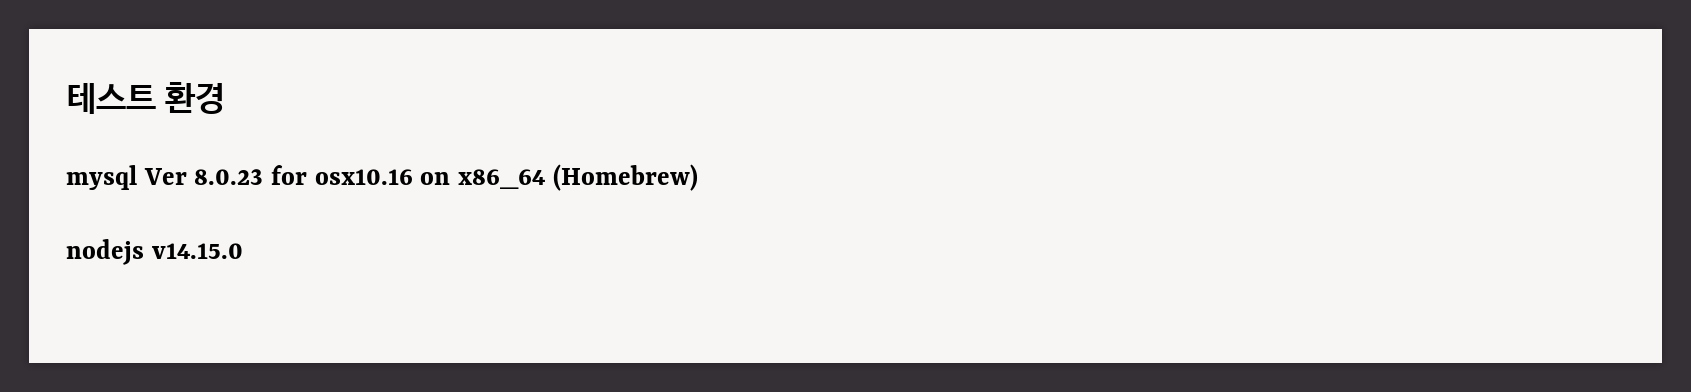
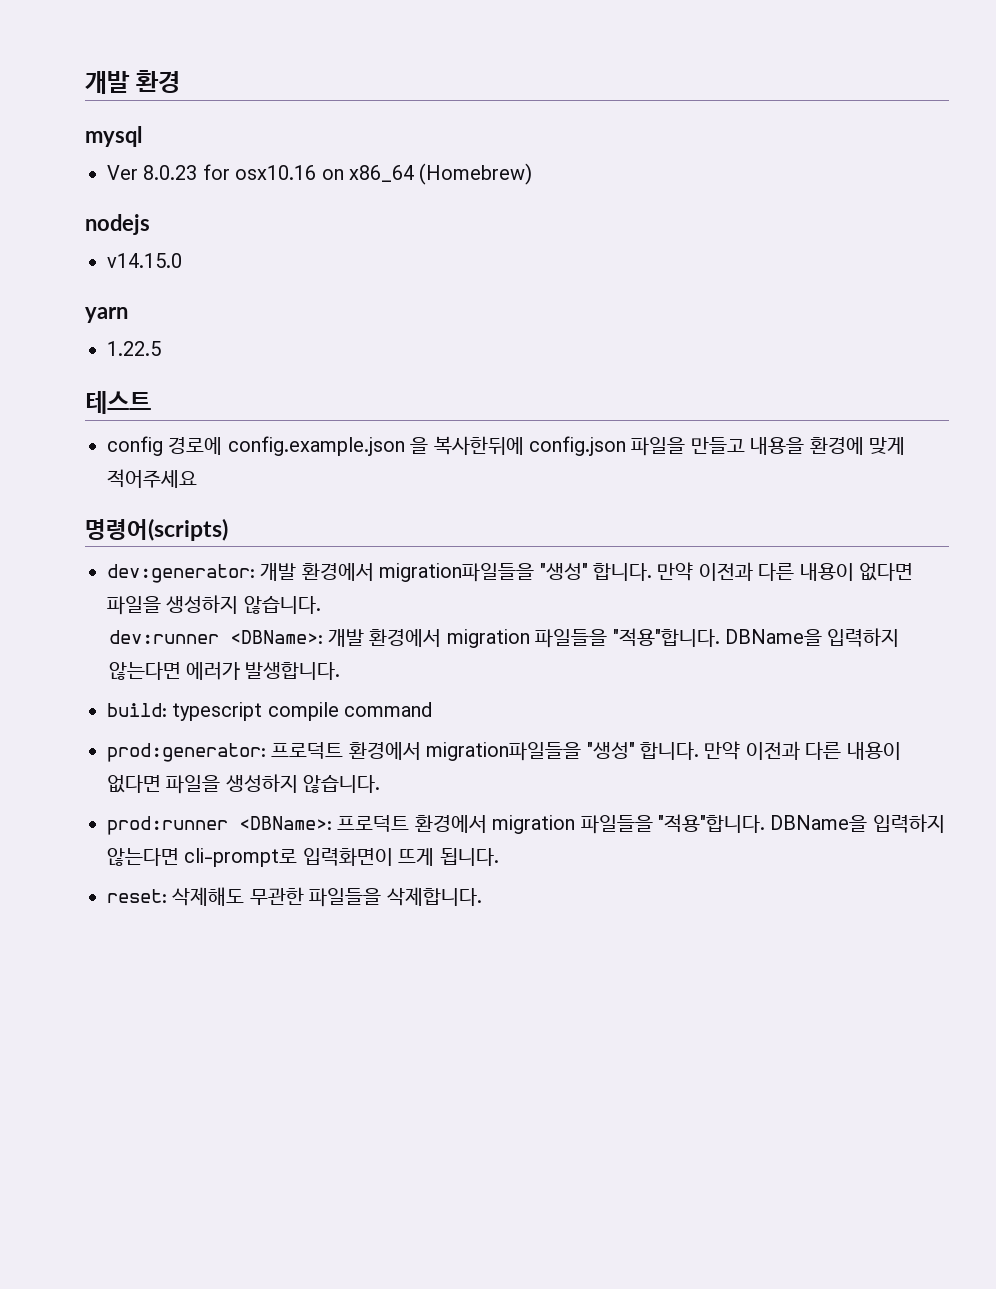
- 테스트 환경
+ 개발 환경
- mysql Ver 8.0.23 for osx10.16 on x86_64 (Homebrew)
+ mysql
+ Ver 8.0.23 for osx10.16 on x86_64 (Homebrew)
- nodejs v14.15.0
+ nodejs
+ v14.15.0
+ yarn
+ 1.22.5
+ 테스트
+ config 경로에 config.example.json 을 복사한뒤에 config.json 파일을 만들고 내용을 환경에 맞게 적어주세요
+ 명령어(scripts)
+ dev:generator: 개발 환경에서 migration파일들을 "생성" 합니다. 만약 이전과 다른 내용이 없다면 파일을 생성하지 않습니다.
+ dev:runner <DBName>: 개발 환경에서 migration 파일들을 "적용"합니다. DBName을 입력하지 않는다면 에러가 발생합니다.
+ build: typescript compile command
+ prod:generator: 프로덕트 환경에서 migration파일들을 "생성" 합니다. 만약 이전과 다른 내용이 없다면 파일을 생성하지 않습니다.
+ prod:runner <DBName>: 프로덕트 환경에서 migration 파일들을 "적용"합니다. DBName을 입력하지 않는다면 cli-prompt로 입력화면이 뜨게 됩니다.
+ reset: 삭제해도 무관한 파일들을 삭제합니다.

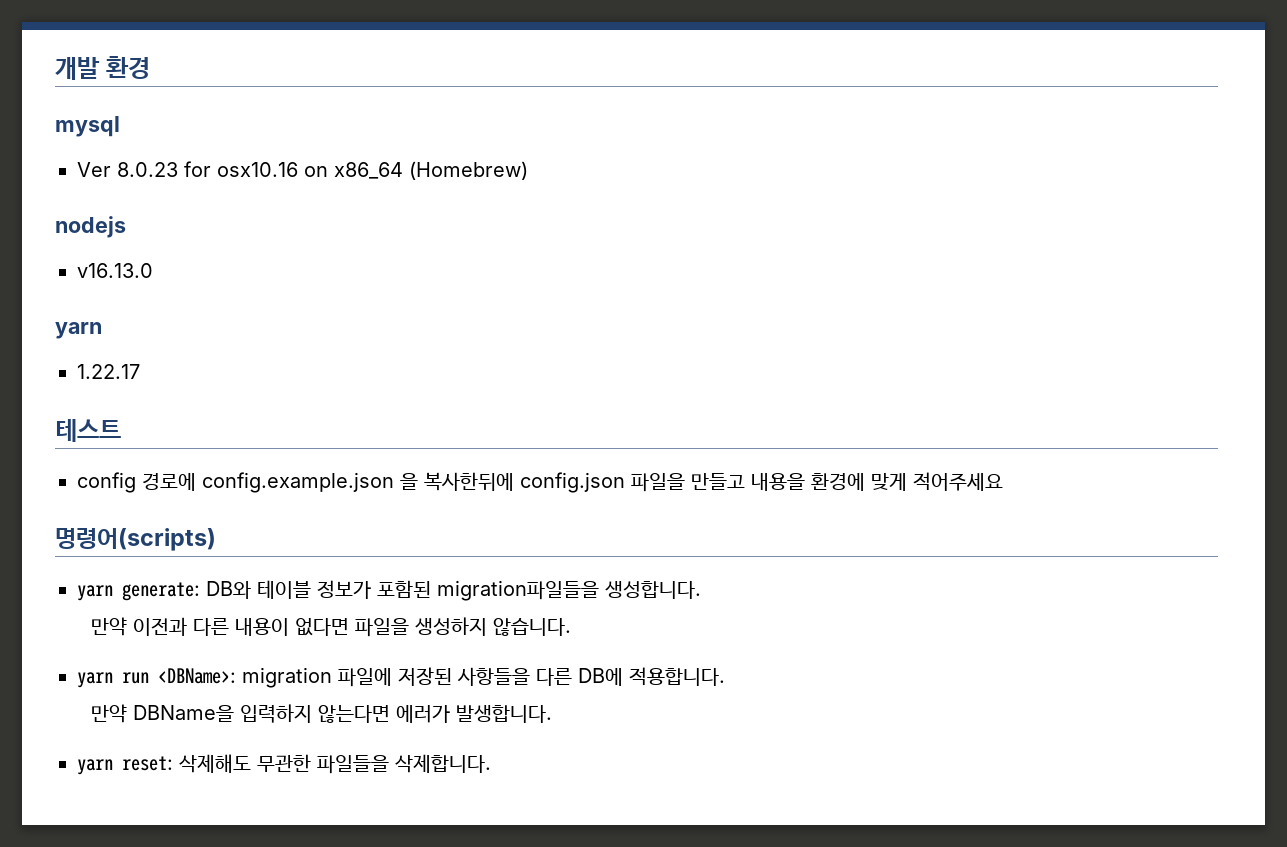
- v14.15.0
+ v16.13.0
- 1.22.5
+ 1.22.17
- dev:generator: 개발 환경에서 migration파일들을 "생성" 합니다. 만약 이전과 다른 내용이 없다면 파일을 생성하지 않습니다.
- dev:runner <DBName>: 개발 환경에서 migration 파일들을 "적용"합니다. DBName을 입력하지 않는다면 에러가 발생합니다.
+ yarn generate: DB와 테이블 정보가 포함된 migration파일들을 생성합니다.
+ 만약 이전과 다른 내용이 없다면 파일을 생성하지 않습니다.
+ yarn run <DBName>: migration 파일에 저장된 사항들을 다른 DB에 적용합니다.
+ 만약 DBName을 입력하지 않는다면 에러가 발생합니다.
- build: typescript compile command
- prod:generator: 프로덕트 환경에서 migration파일들을 "생성" 합니다. 만약 이전과 다른 내용이 없다면 파일을 생성하지 않습니다.
- prod:runner <DBName>: 프로덕트 환경에서 migration 파일들을 "적용"합니다. DBName을 입력하지 않는다면 cli-prompt로 입력화면이 뜨게 됩니다.
- reset: 삭제해도 무관한 파일들을 삭제합니다.
+ yarn reset: 삭제해도 무관한 파일들을 삭제합니다.

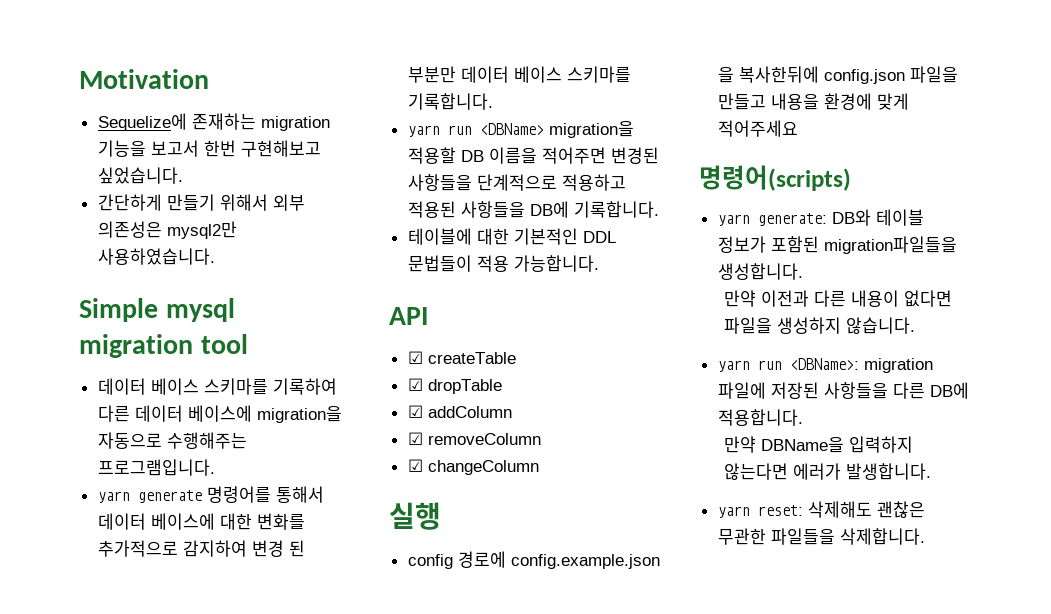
- 개발 환경
- mysql
- Ver 8.0.23 for osx10.16 on x86_64 (Homebrew)
- nodejs
- v16.13.0
- yarn
- 1.22.17
- 테스트
+ Motivation
+ Sequelize에 존재하는 migration 기능을 보고서 한번 구현해보고 싶었습니다.
+ 간단하게 만들기 위해서 외부 의존성은 mysql2만 사용하였습니다.
+ Simple mysql migration tool
+ 데이터 베이스 스키마를 기록하여 다른 데이터 베이스에 migration을 자동으로 수행해주는 프로그램입니다.
+ yarn generate 명령어를 통해서 데이터 베이스에 대한 변화를 추가적으로 감지하여 변경 된 부분만 데이터 베이스 스키마를 기록합니다.
+ yarn run <DBName> migration을 적용할 DB 이름을 적어주면 변경된 사항들을 단계적으로 적용하고 적용된 사항들을 DB에 기록합니다.
+ 테이블에 대한 기본적인 DDL 문법들이 적용 가능합니다.
+ API
+ ☑ createTable
+ ☑ dropTable
+ ☑ addColumn
+ ☑ removeColumn
+ ☑ changeColumn
+ 실행
- yarn reset: 삭제해도 무관한 파일들을 삭제합니다.
+ yarn reset: 삭제해도 괜찮은 무관한 파일들을 삭제합니다.

